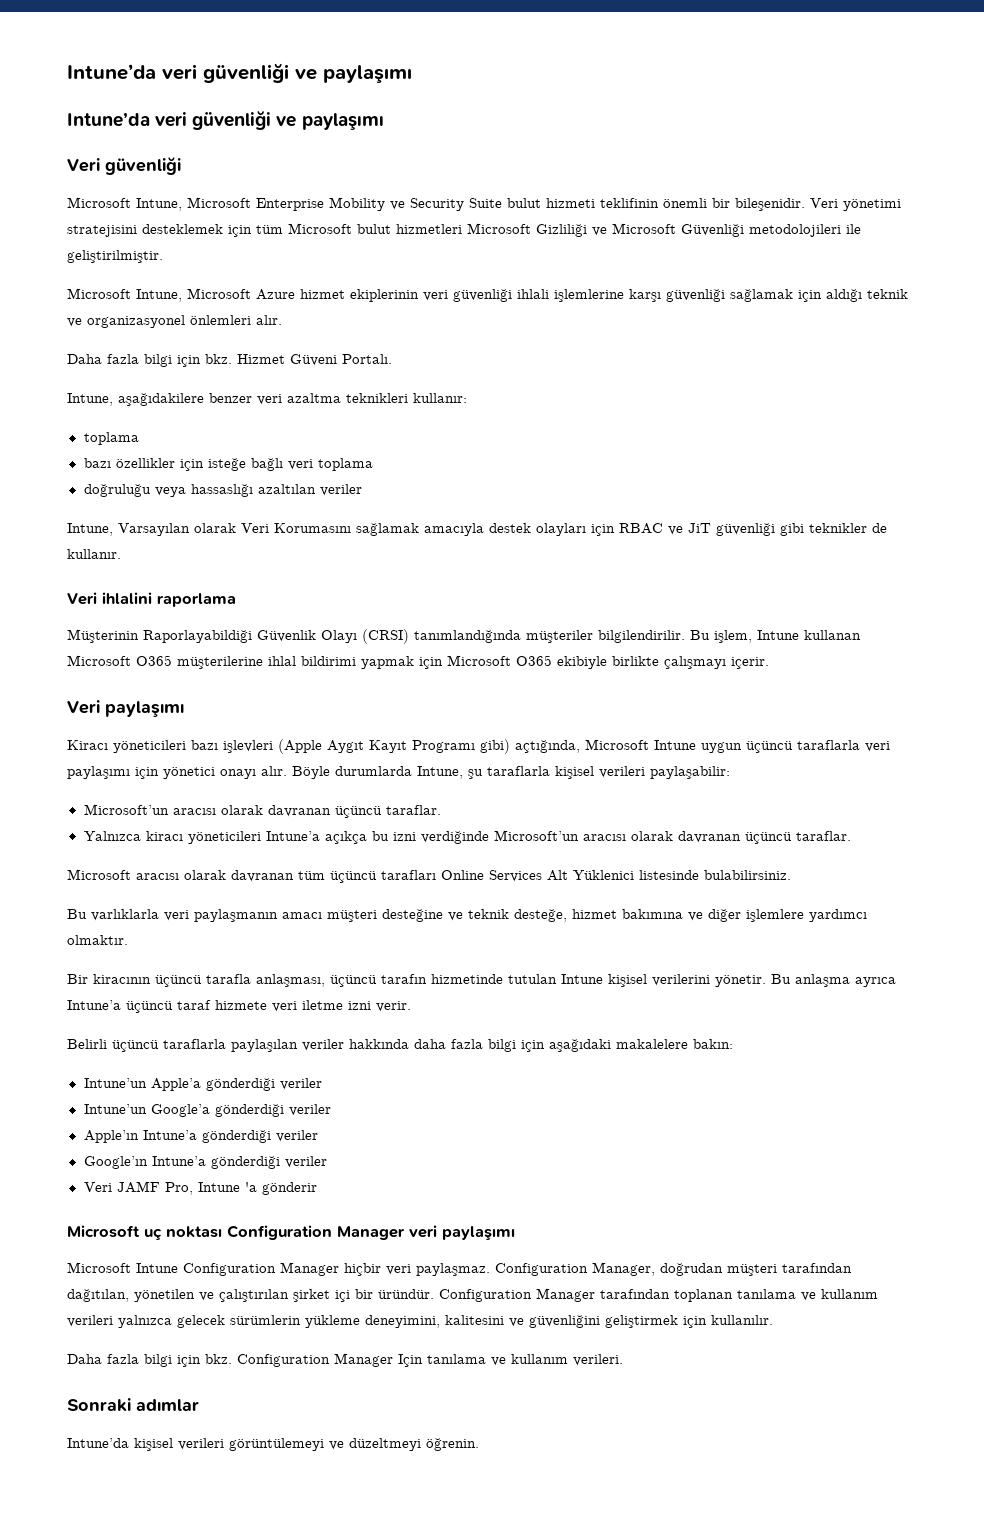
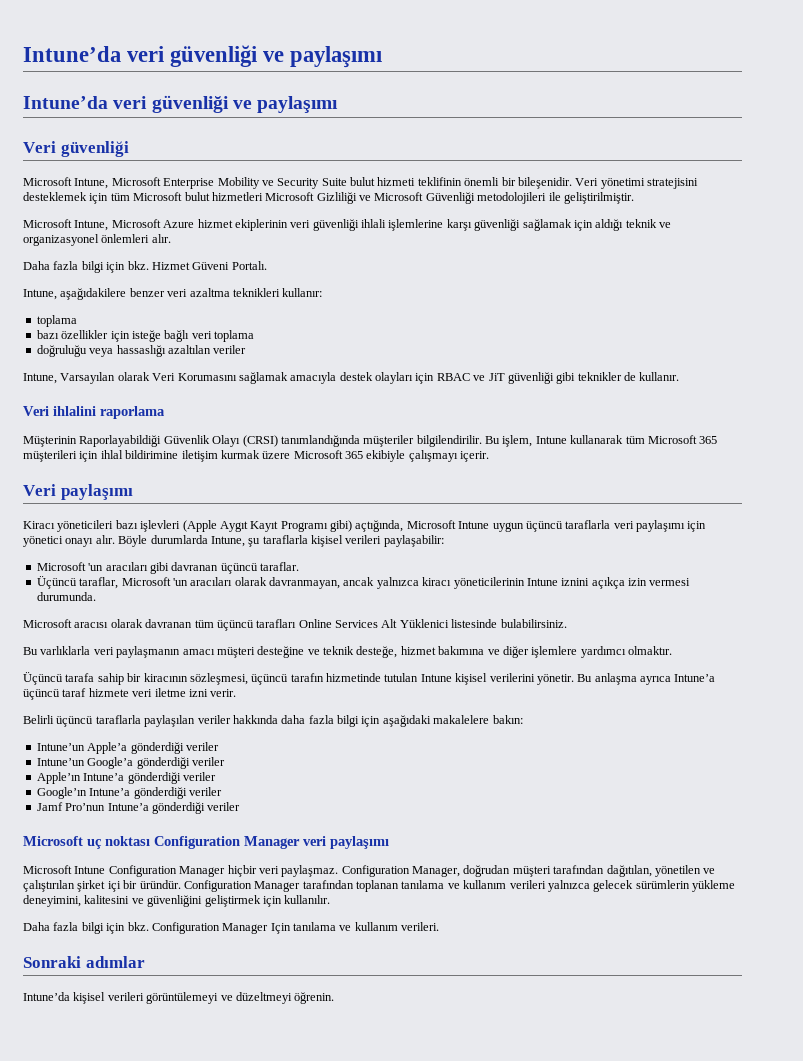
- Bu işlem, Intune kullanan Microsoft O365 müşterilerine ihlal bildirimi yapmak için Microsoft O365 ekibiyle birlikte çalışmayı içerir.
+ Bu işlem, Intune kullanarak tüm Microsoft 365 müşterileri için ihlal bildirimine iletişim kurmak üzere Microsoft 365 ekibiyle çalışmayı içerir.
  Böyle durumlarda Intune, şu taraflarla kişisel verileri paylaşabilir:
- Microsoft’un aracısı olarak davranan üçüncü taraflar.
- Yalnızca kiracı yöneticileri Intune’a açıkça bu izni verdiğinde Microsoft’un aracısı olarak davranan üçüncü taraflar.
+ Microsoft 'un aracıları gibi davranan üçüncü taraflar.
+ Üçüncü taraflar, Microsoft 'un aracıları olarak davranmayan, ancak yalnızca kiracı yöneticilerinin Intune iznini açıkça izin vermesi durumunda.
- Bir kiracının üçüncü tarafla anlaşması, üçüncü tarafın hizmetinde tutulan Intune kişisel verilerini yönetir.
+ Üçüncü tarafa sahip bir kiracının sözleşmesi, üçüncü tarafın hizmetinde tutulan Intune kişisel verilerini yönetir.
- Veri JAMF Pro, Intune 'a gönderir
+ Jamf Pro’nun Intune’a gönderdiği veriler

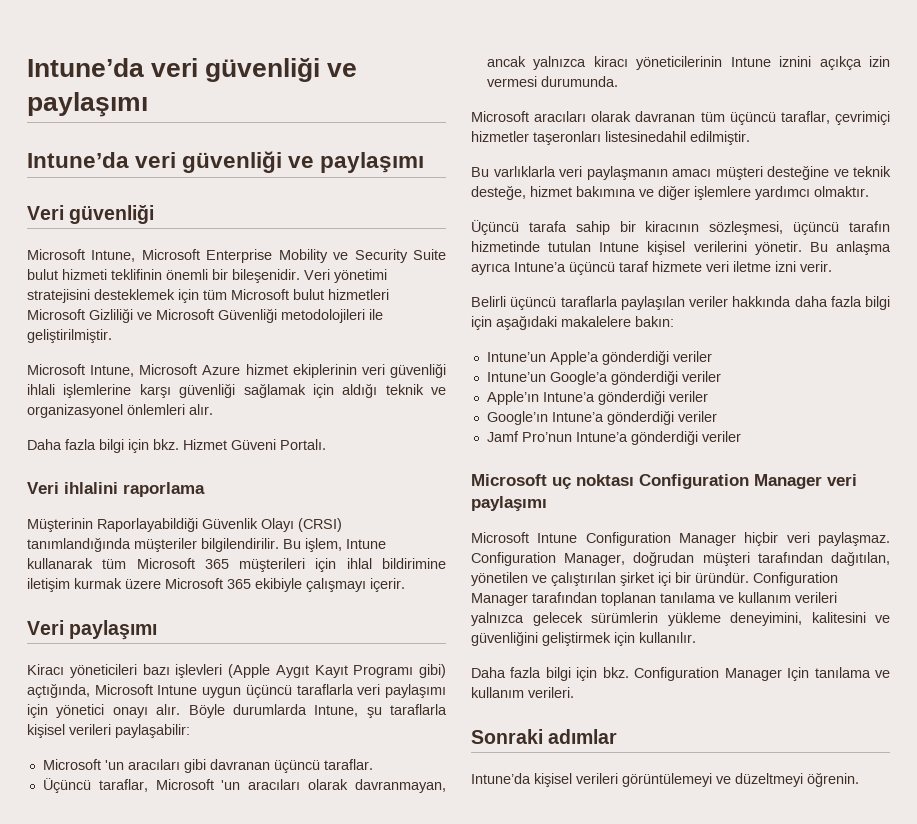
- Intune, aşağıdakilere benzer veri azaltma teknikleri kullanır:
- toplama
- bazı özellikler için isteğe bağlı veri toplama
- doğruluğu veya hassaslığı azaltılan veriler
- Intune, Varsayılan olarak Veri Korumasını sağlamak amacıyla destek olayları için RBAC ve JiT güvenliği gibi teknikler de kullanır.
- Microsoft aracısı olarak davranan tüm üçüncü tarafları Online Services Alt Yüklenici listesinde bulabilirsiniz.
+ Microsoft aracıları olarak davranan tüm üçüncü taraflar, çevrimiçi hizmetler taşeronları listesinedahil edilmiştir.

